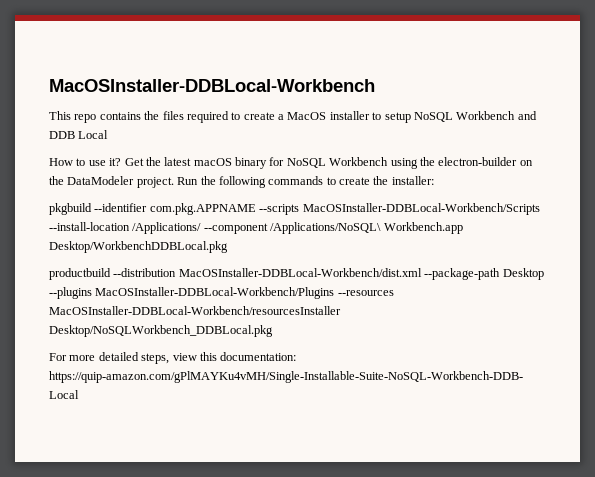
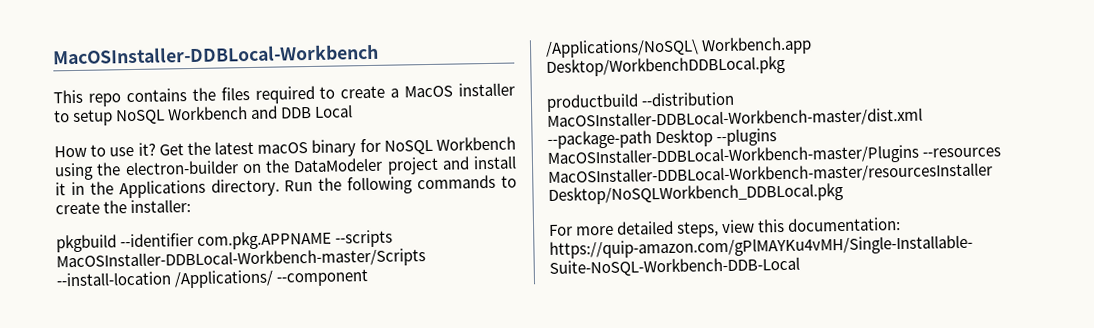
- Get the latest macOS binary for NoSQL Workbench using the electron-builder on the DataModeler project.
+ Get the latest macOS binary for NoSQL Workbench using the electron-builder on the DataModeler project and install it in the Applications directory.
- pkgbuild --identifier com.pkg.APPNAME --scripts MacOSInstaller-DDBLocal-Workbench/Scripts --install-location /Applications/ --component /Applications/NoSQL\ Workbench.app Desktop/WorkbenchDDBLocal.pkg
+ pkgbuild --identifier com.pkg.APPNAME --scripts MacOSInstaller-DDBLocal-Workbench-master/Scripts --install-location /Applications/ --component /Applications/NoSQL\ Workbench.app Desktop/WorkbenchDDBLocal.pkg
- productbuild --distribution MacOSInstaller-DDBLocal-Workbench/dist.xml --package-path Desktop --plugins MacOSInstaller-DDBLocal-Workbench/Plugins --resources MacOSInstaller-DDBLocal-Workbench/resourcesInstaller Desktop/NoSQLWorkbench_DDBLocal.pkg
+ productbuild --distribution MacOSInstaller-DDBLocal-Workbench-master/dist.xml --package-path Desktop --plugins MacOSInstaller-DDBLocal-Workbench-master/Plugins --resources MacOSInstaller-DDBLocal-Workbench-master/resourcesInstaller Desktop/NoSQLWorkbench_DDBLocal.pkg

